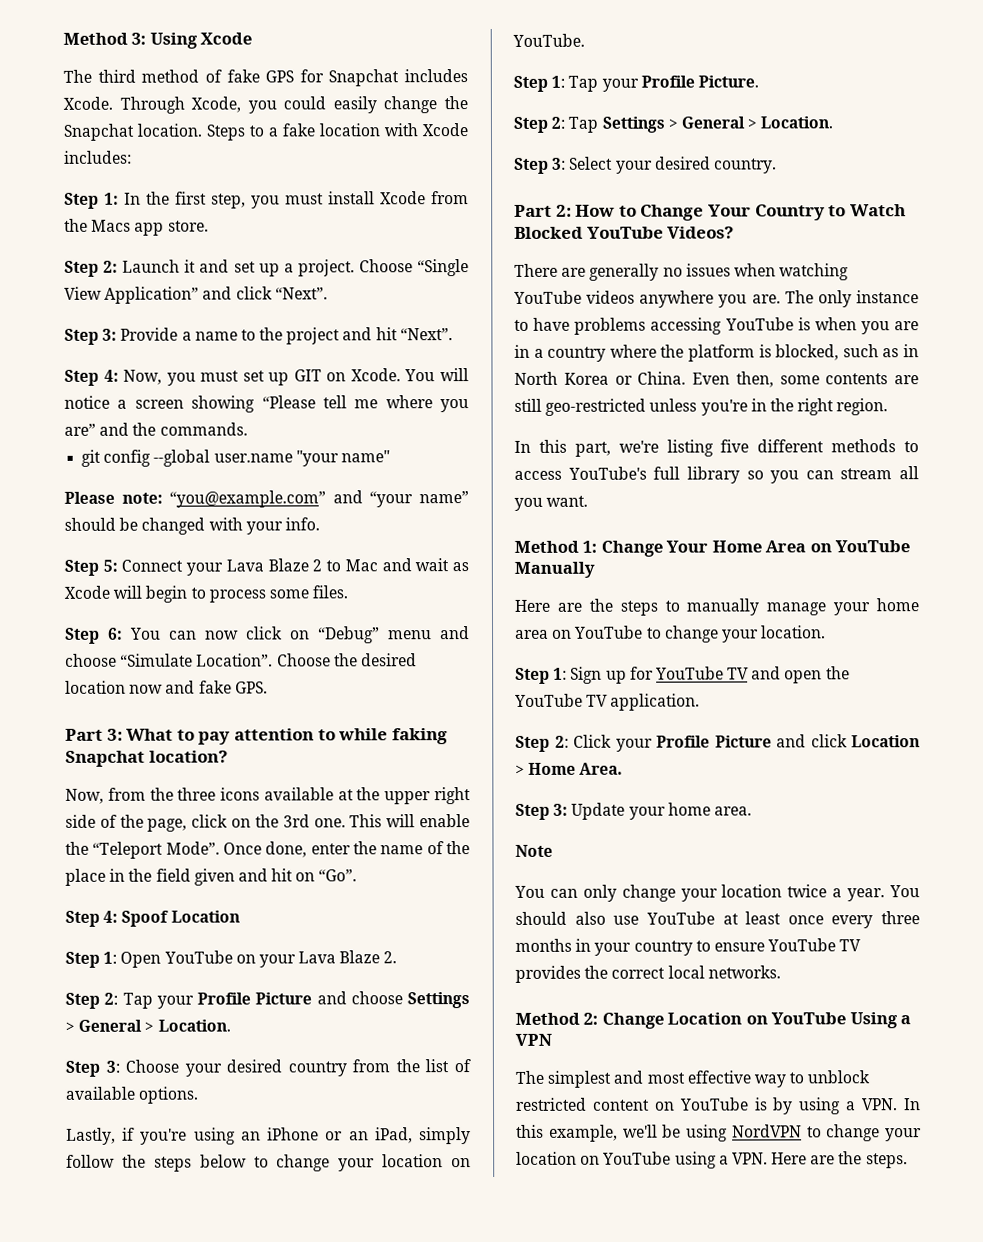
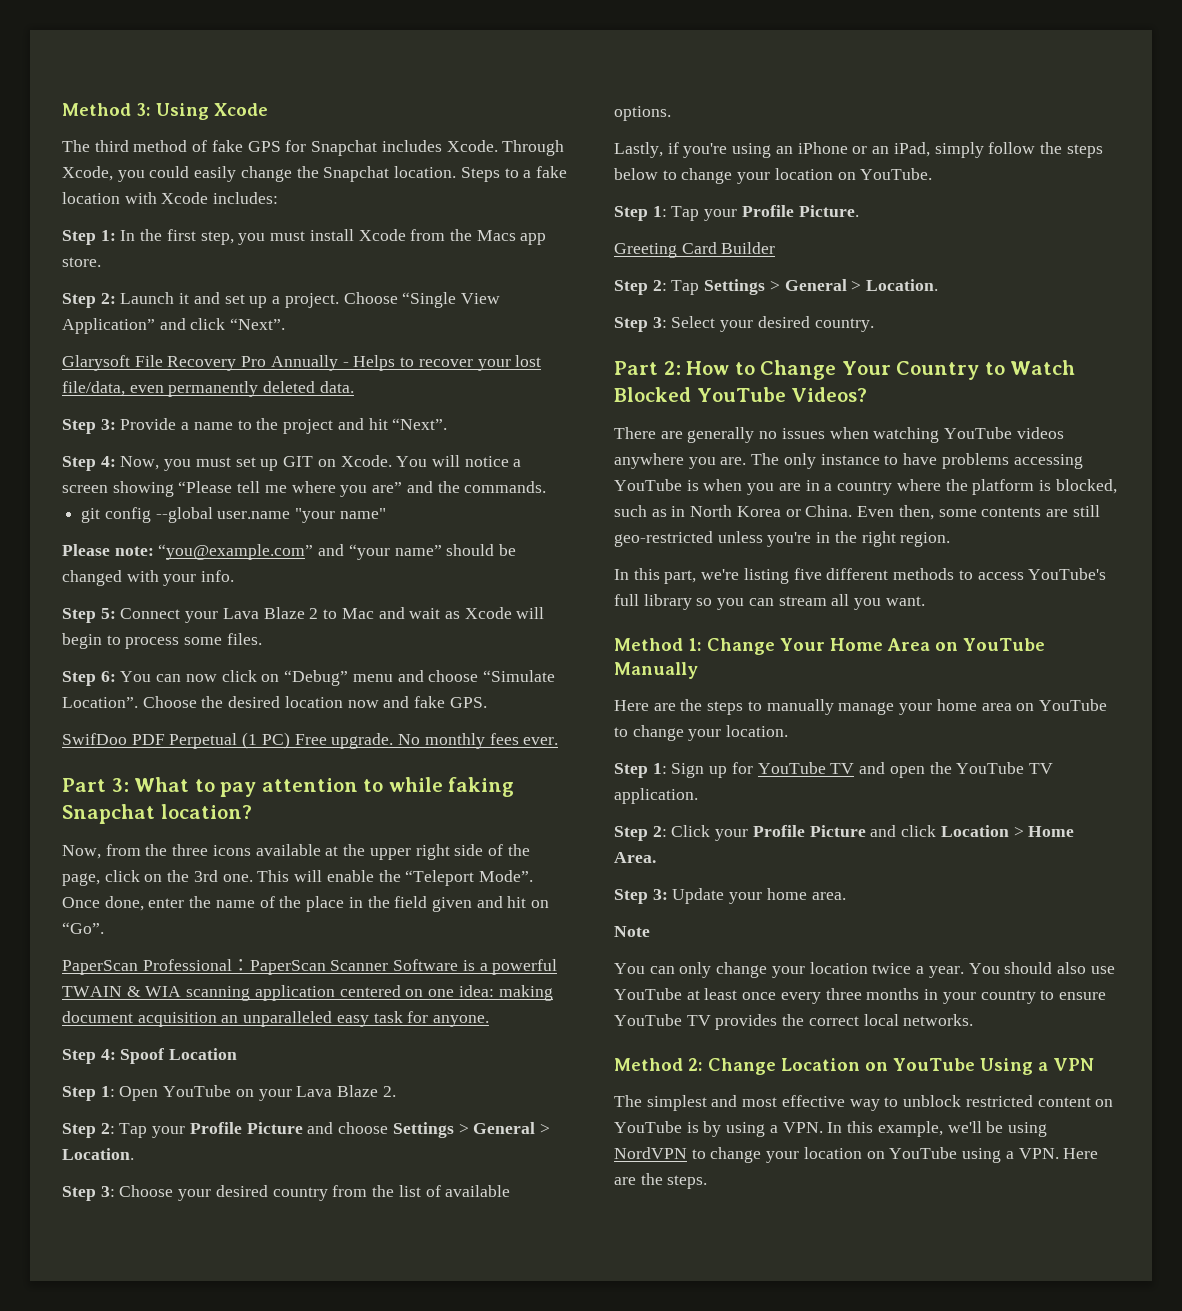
+ Glarysoft File Recovery Pro Annually - Helps to recover your lost file/data, even permanently deleted data.
+ SwifDoo PDF Perpetual (1 PC) Free upgrade. No monthly fees ever.
+ PaperScan Professional：PaperScan Scanner Software is a powerful TWAIN & WIA scanning application centered on one idea: making document acquisition an unparalleled easy task for anyone.
+ Greeting Card Builder

